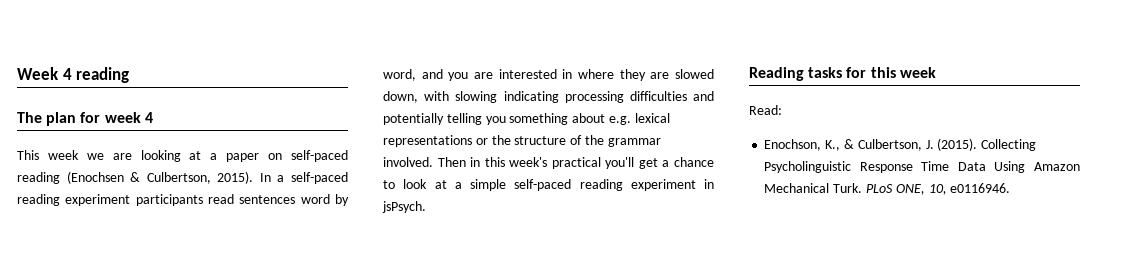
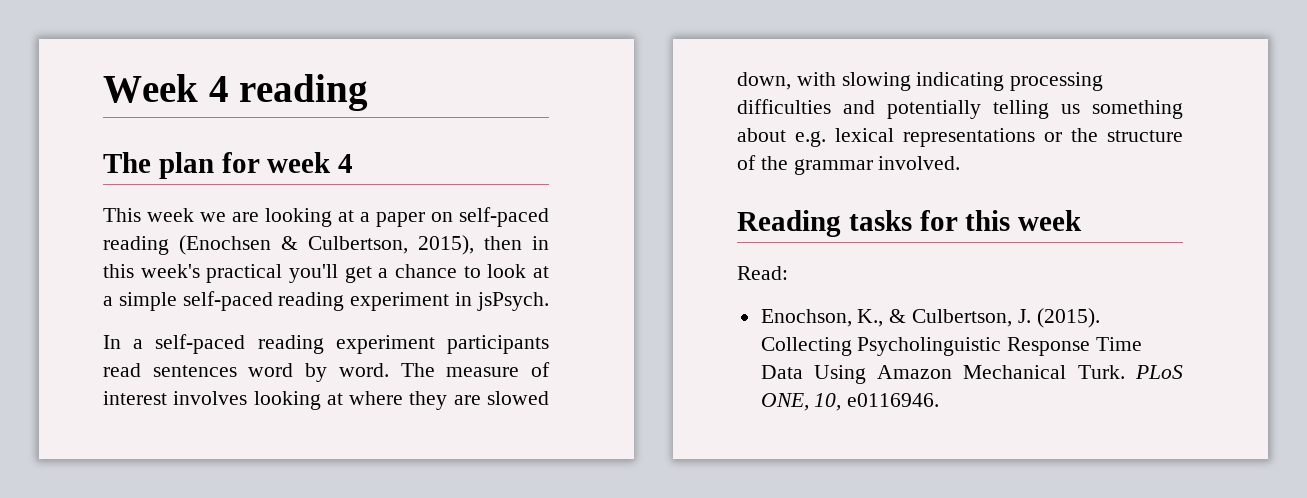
- This week we are looking at a paper on self-paced reading (Enochsen & Culbertson, 2015). In a self-paced reading experiment participants read sentences word by word, and you are interested in where they are slowed down, with slowing indicating processing difficulties and potentially telling you something about e.g. lexical representations or the structure of the grammar involved. Then in this week's practical you'll get a chance to look at a simple self-paced reading experiment in jsPsych.
+ This week we are looking at a paper on self-paced reading (Enochsen & Culbertson, 2015), then in this week's practical you'll get a chance to look at a simple self-paced reading experiment in jsPsych.
+ In a self-paced reading experiment participants read sentences word by word. The measure of interest involves looking at where they are slowed down, with slowing indicating processing difficulties and potentially telling us something about e.g. lexical representations or the structure of the grammar involved.

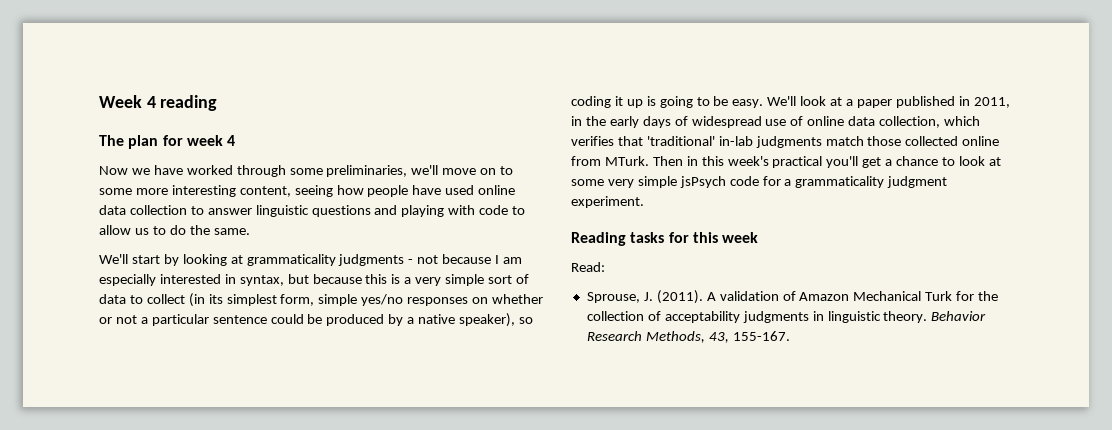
- This week we are looking at a paper on self-paced reading (Enochsen & Culbertson, 2015), then in this week's practical you'll get a chance to look at a simple self-paced reading experiment in jsPsych.
- In a self-paced reading experiment participants read sentences word by word. The measure of interest involves looking at where they are slowed down, with slowing indicating processing difficulties and potentially telling us something about e.g. lexical representations or the structure of the grammar involved.
+ Now we have worked through some preliminaries, we'll move on to some more interesting content, seeing how people have used online data collection to answer linguistic questions and playing with code to allow us to do the same.
+ We'll start by looking at grammaticality judgments - not because I am especially interested in syntax, but because this is a very simple sort of data to collect (in its simplest form, simple yes/no responses on whether or not a particular sentence could be produced by a native speaker), so coding it up is going to be easy. We'll look at a paper published in 2011, in the early days of widespread use of online data collection, which verifies that 'traditional' in-lab judgments match those collected online from MTurk. Then in this week's practical you'll get a chance to look at some very simple jsPsych code for a grammaticality judgment experiment.
- Enochson, K., & Culbertson, J. (2015). Collecting Psycholinguistic Response Time Data Using Amazon Mechanical Turk. PLoS ONE, 10, e0116946.
+ Sprouse, J. (2011). A validation of Amazon Mechanical Turk for the collection of acceptability judgments in linguistic theory. Behavior Research Methods, 43, 155-167.

